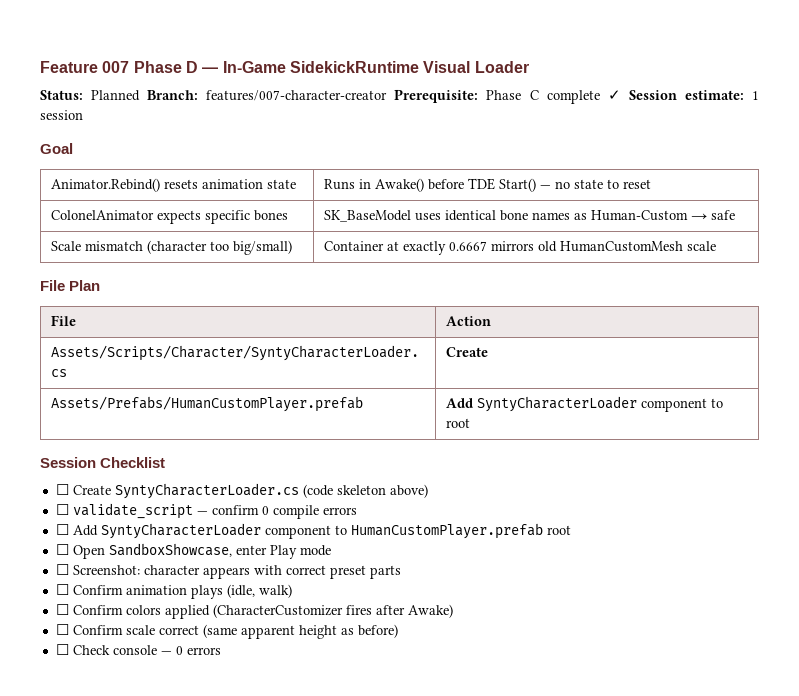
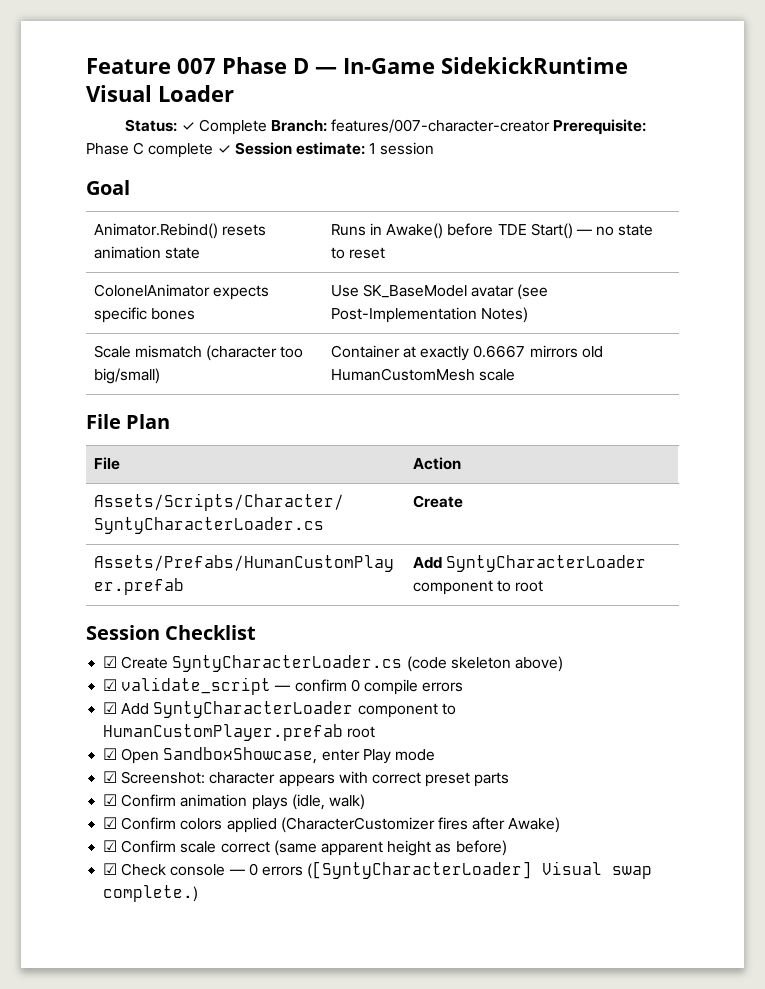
- Status: Planned Branch: features/007-character-creator Prerequisite: Phase C complete ✓ Session estimate: 1 session
+ Status: ✓ Complete Branch: features/007-character-creator Prerequisite: Phase C complete ✓ Session estimate: 1 session
- ColonelAnimator expects specific bones | SK_BaseModel uses identical bone names as Human-Custom → safe
+ ColonelAnimator expects specific bones | Use SK_BaseModel avatar (see Post-Implementation Notes)
- ☐ Create SyntyCharacterLoader.cs (code skeleton above)
+ ☑ Create SyntyCharacterLoader.cs (code skeleton above)
- ☐ validate_script — confirm 0 compile errors
+ ☑ validate_script — confirm 0 compile errors
- ☐ Add SyntyCharacterLoader component to HumanCustomPlayer.prefab root
+ ☑ Add SyntyCharacterLoader component to HumanCustomPlayer.prefab root
- ☐ Open SandboxShowcase, enter Play mode
+ ☑ Open SandboxShowcase, enter Play mode
- ☐ Screenshot: character appears with correct preset parts
+ ☑ Screenshot: character appears with correct preset parts
- ☐ Confirm animation plays (idle, walk)
+ ☑ Confirm animation plays (idle, walk)
- ☐ Confirm colors applied (CharacterCustomizer fires after Awake)
+ ☑ Confirm colors applied (CharacterCustomizer fires after Awake)
- ☐ Confirm scale correct (same apparent height as before)
+ ☑ Confirm scale correct (same apparent height as before)
- ☐ Check console — 0 errors
+ ☑ Check console — 0 errors ([SyntyCharacterLoader] Visual swap complete.)

